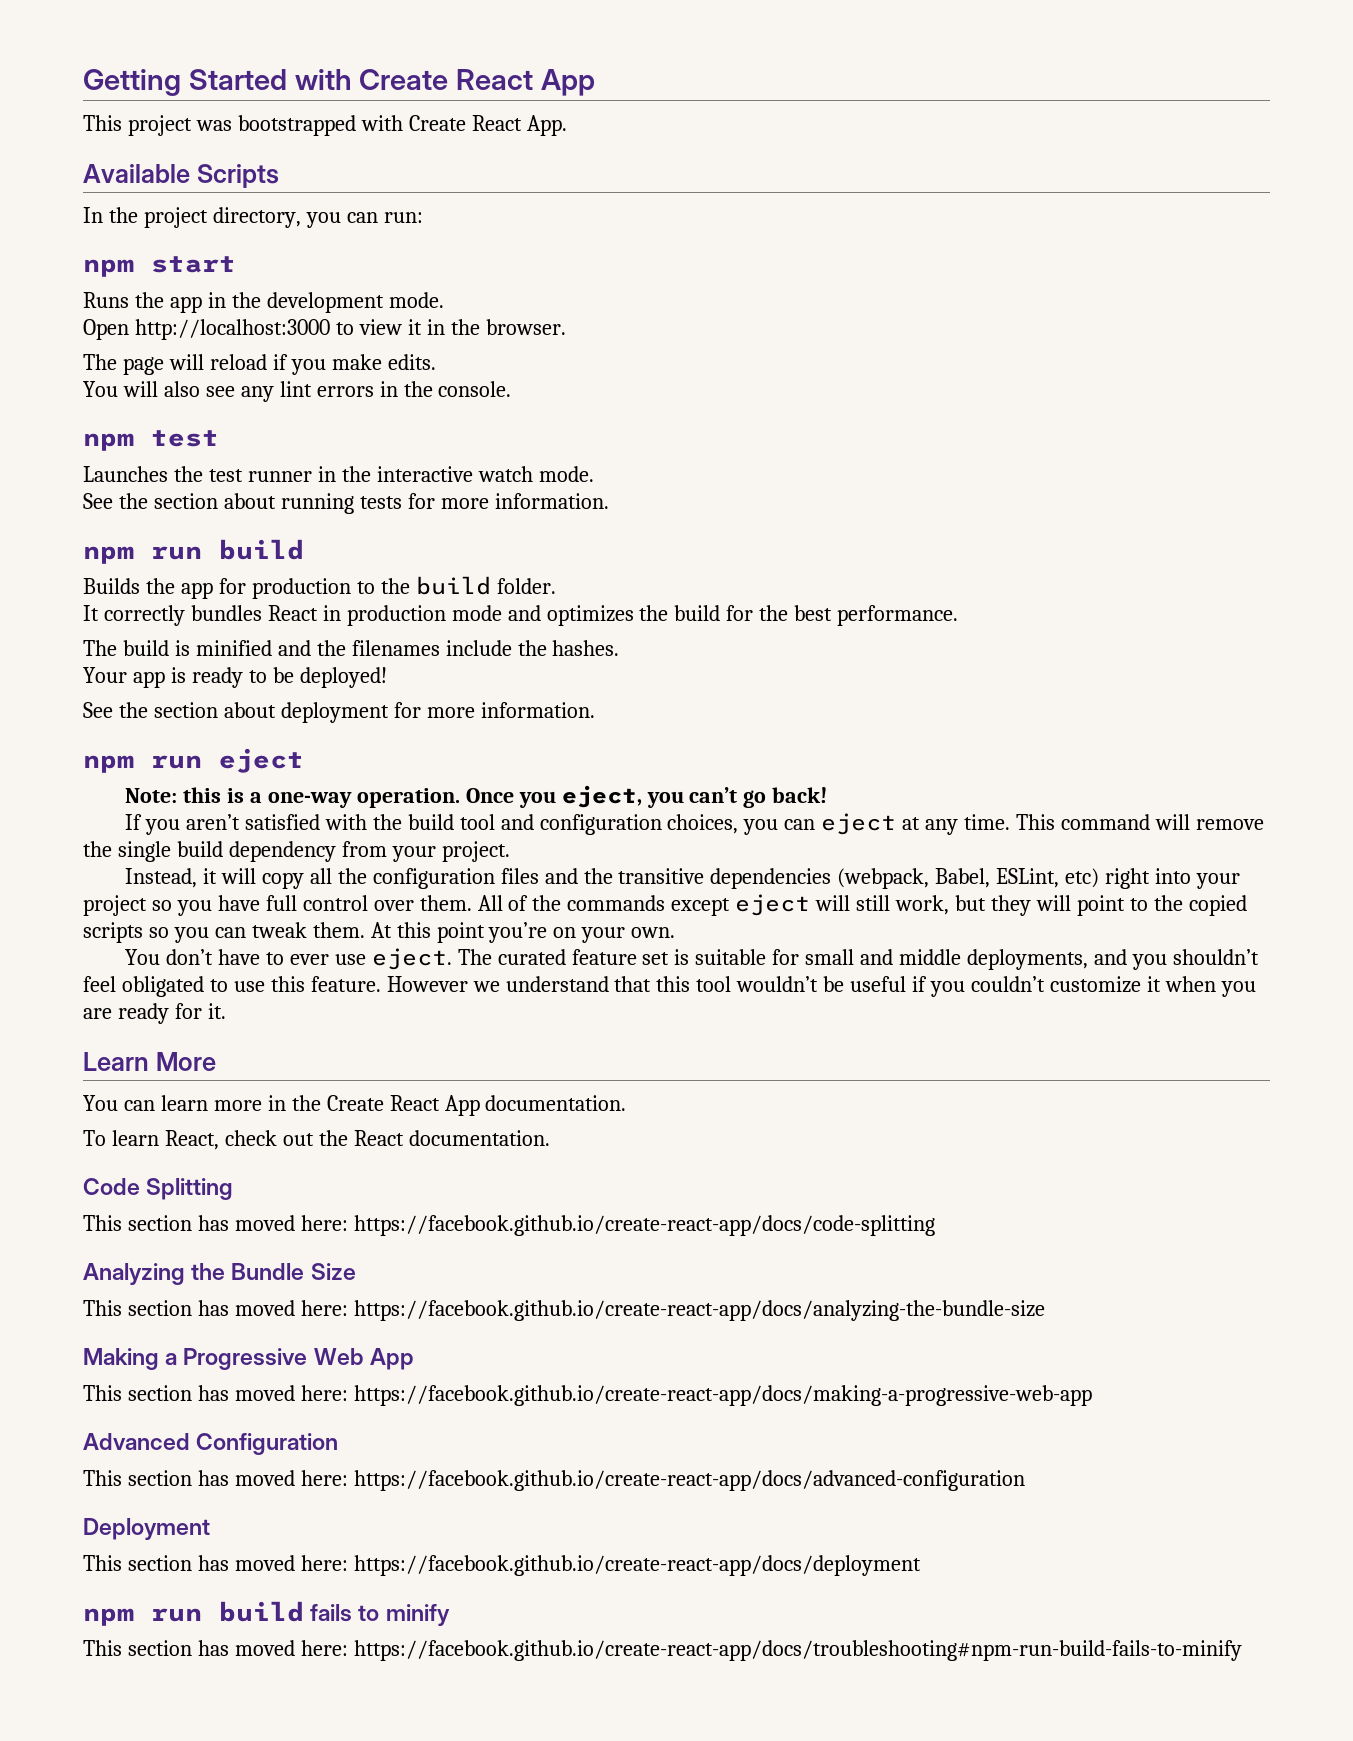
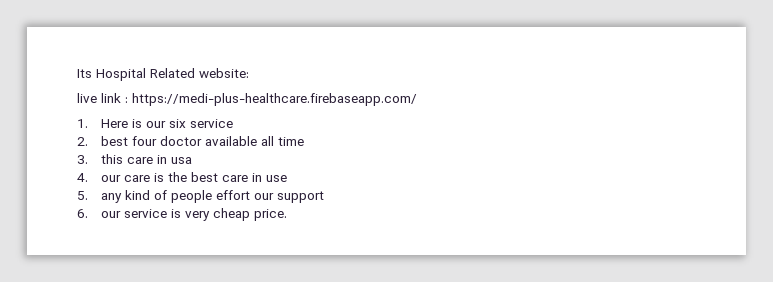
- Getting Started with Create React App
- This project was bootstrapped with Create React App.
- Available Scripts
- In the project directory, you can run:
- npm start
- Runs the app in the development mode.
- Open http://localhost:3000 to view it in the browser.
- The page will reload if you make edits.
- You will also see any lint errors in the console.
- npm test
- Launches the test runner in the interactive watch mode.
- See the section about running tests for more information.
- npm run build
- Builds the app for production to the build folder.
- It correctly bundles React in production mode and optimizes the build for the best performance.
- The build is minified and the filenames include the hashes.
- Your app is ready to be deployed!
- See the section about deployment for more information.
- npm run eject
- Note: this is a one-way operation. Once you eject, you can’t go back!
- If you aren’t satisfied with the build tool and configuration choices, you can eject at any time. This command will remove the single build dependency from your project.
- Instead, it will copy all the configuration files and the transitive dependencies (webpack, Babel, ESLint, etc) right into your project so you have full control over them. All of the commands except eject will still work, but they will point to the copied scripts so you can tweak them. At this point you’re on your own.
- You don’t have to ever use eject. The curated feature set is suitable for small and middle deployments, and you shouldn’t feel obligated to use this feature. However we understand that this tool wouldn’t be useful if you couldn’t customize it when you are ready for it.
- Learn More
- You can learn more in the Create React App documentation.
- To learn React, check out the React documentation.
- Code Splitting
- This section has moved here: https://facebook.github.io/create-react-app/docs/code-splitting
- Analyzing the Bundle Size
- This section has moved here: https://facebook.github.io/create-react-app/docs/analyzing-the-bundle-size
- Making a Progressive Web App
- This section has moved here: https://facebook.github.io/create-react-app/docs/making-a-progressive-web-app
- Advanced Configuration
- This section has moved here: https://facebook.github.io/create-react-app/docs/advanced-configuration
- Deployment
- This section has moved here: https://facebook.github.io/create-react-app/docs/deployment
- npm run build fails to minify
- This section has moved here: https://facebook.github.io/create-react-app/docs/troubleshooting#npm-run-build-fails-to-minify
+ Its Hospital Related website:
+ live link : https://medi-plus-healthcare.firebaseapp.com/
+ 1. Here is our six service
+ 2. best four doctor available all time
+ 3. this care in usa
+ 4. our care is the best care in use
+ 5. any kind of people effort our support
+ 6. our service is very cheap price.

